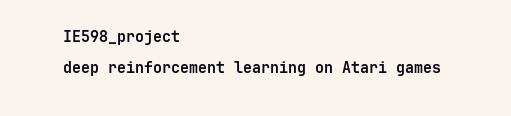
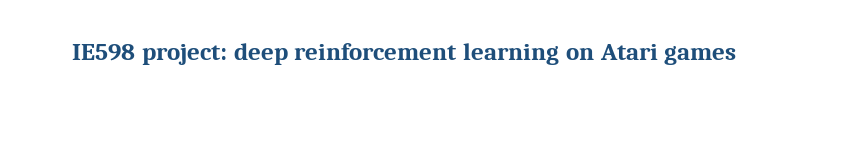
- IE598_project
- deep reinforcement learning on Atari games
+ IE598 project: deep reinforcement learning on Atari games

